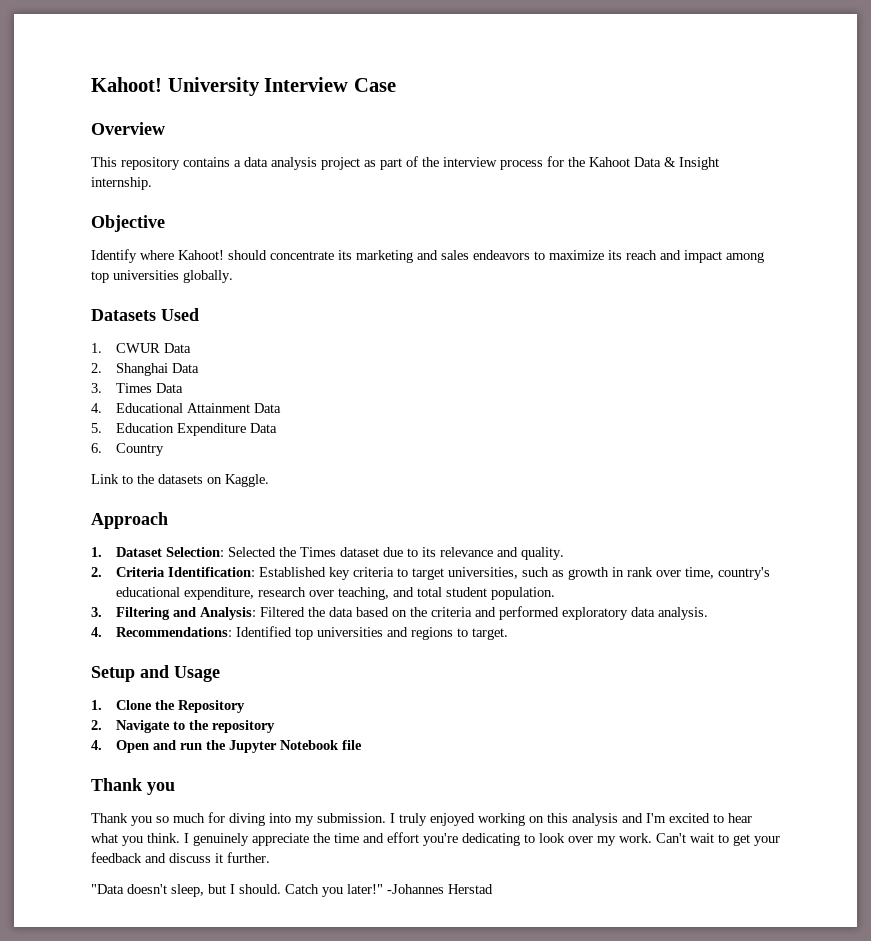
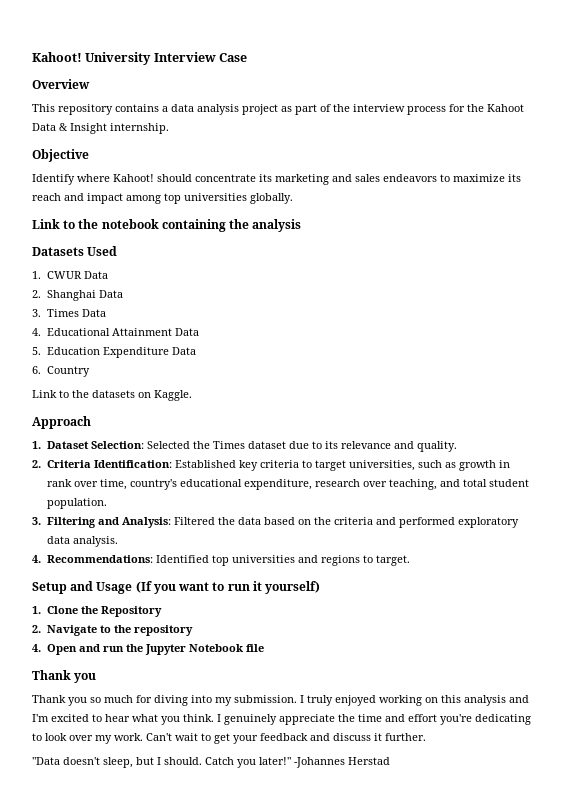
+ Link to the notebook containing the analysis
- Setup and Usage
+ Setup and Usage (If you want to run it yourself)

